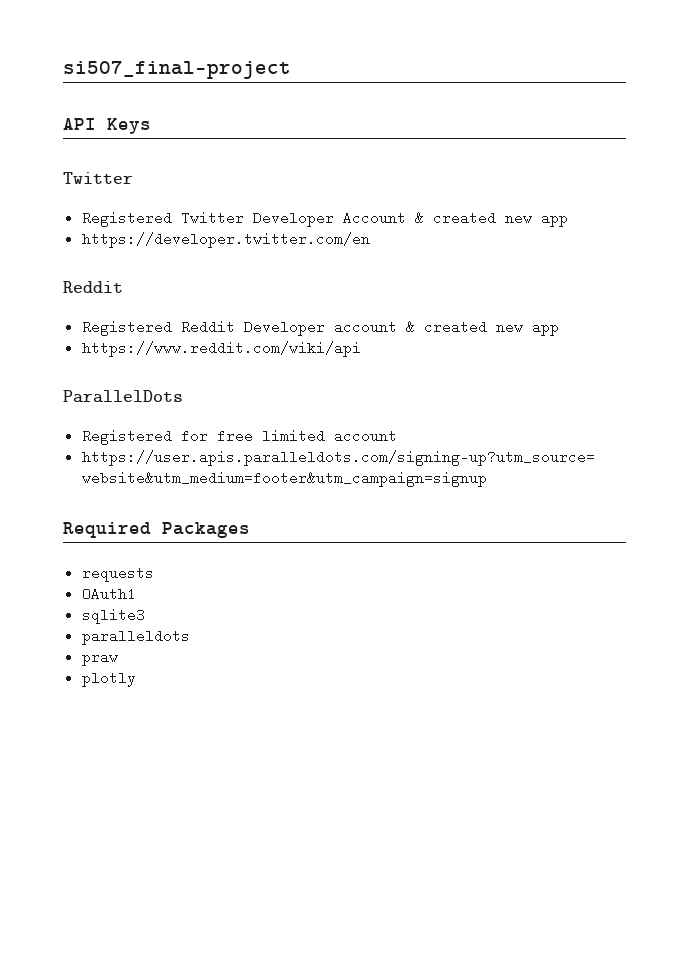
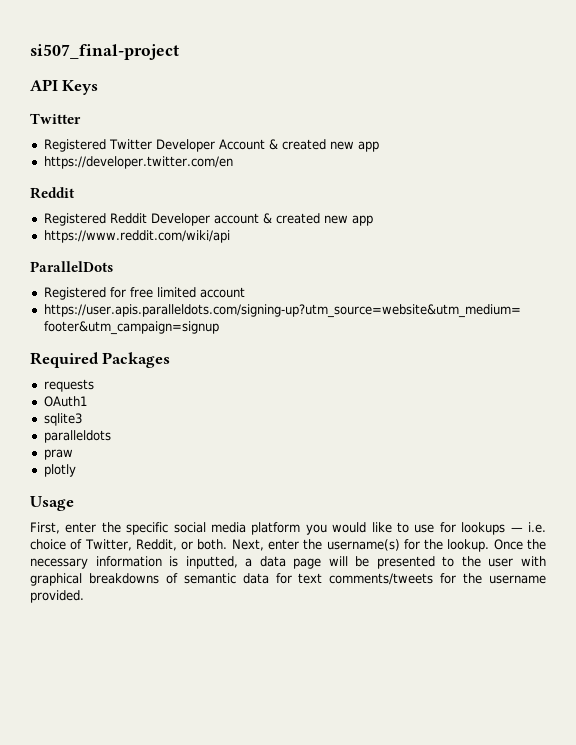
+ Usage
+ First, enter the specific social media platform you would like to use for lookups — i.e. choice of Twitter, Reddit, or both. Next, enter the username(s) for the lookup. Once the necessary information is inputted, a data page will be presented to the user with graphical breakdowns of semantic data for text comments/tweets for the username provided.

